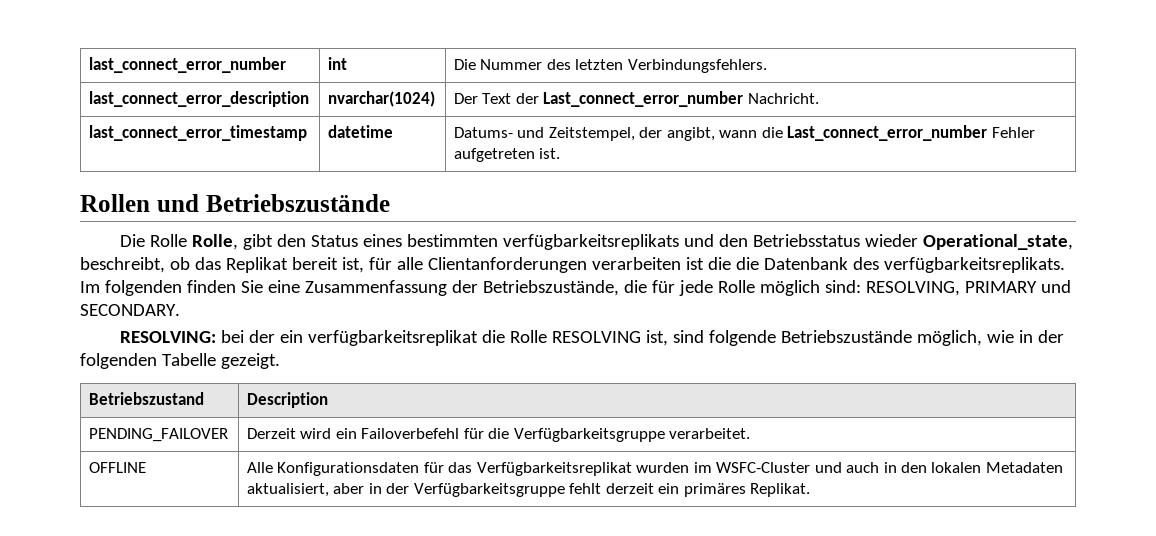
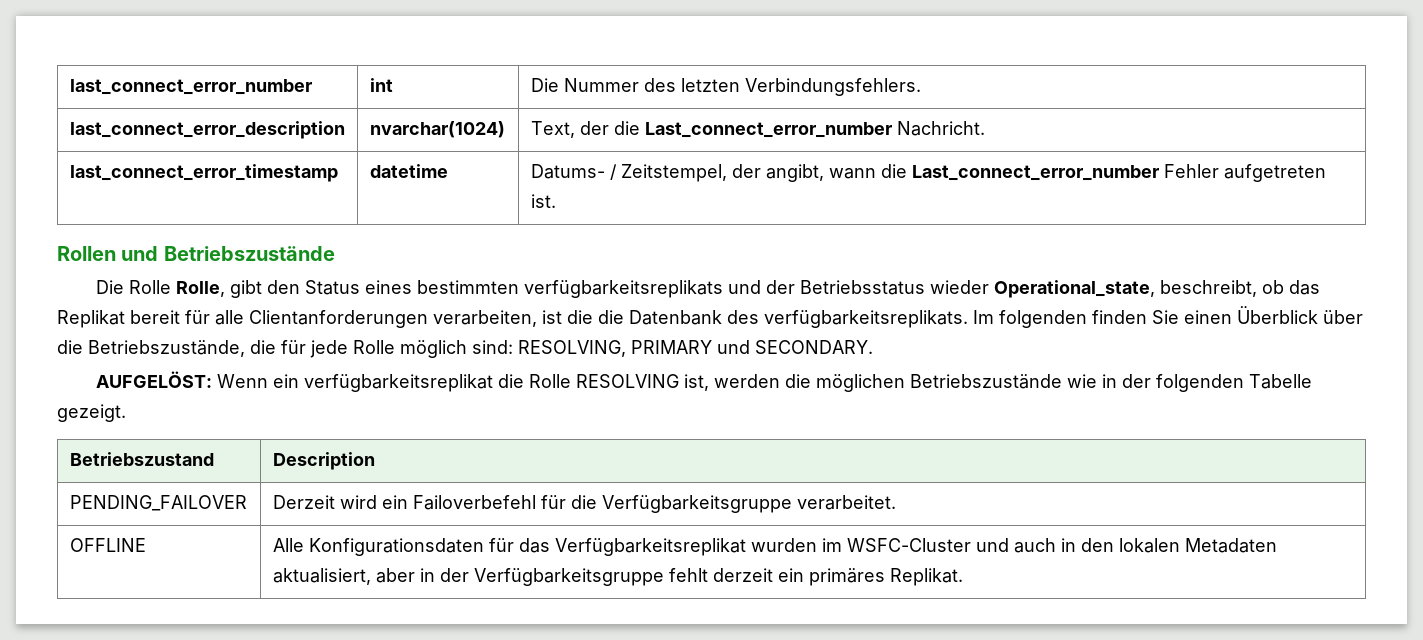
- last_connect_error_description | nvarchar(1024) | Der Text der Last_connect_error_number Nachricht.
+ last_connect_error_description | nvarchar(1024) | Text, der die Last_connect_error_number Nachricht.
- last_connect_error_timestamp | datetime | Datums- und Zeitstempel, der angibt, wann die Last_connect_error_number Fehler aufgetreten ist.
+ last_connect_error_timestamp | datetime | Datums- / Zeitstempel, der angibt, wann die Last_connect_error_number Fehler aufgetreten ist.
- Die Rolle Rolle, gibt den Status eines bestimmten verfügbarkeitsreplikats und den Betriebsstatus wieder Operational_state, beschreibt, ob das Replikat bereit ist, für alle Clientanforderungen verarbeiten ist die die Datenbank des verfügbarkeitsreplikats.
+ Die Rolle Rolle, gibt den Status eines bestimmten verfügbarkeitsreplikats und der Betriebsstatus wieder Operational_state, beschreibt, ob das Replikat bereit für alle Clientanforderungen verarbeiten, ist die die Datenbank des verfügbarkeitsreplikats.
- Im folgenden finden Sie eine Zusammenfassung der Betriebszustände, die für jede Rolle möglich sind: RESOLVING, PRIMARY und SECONDARY.
+ Im folgenden finden Sie einen Überblick über die Betriebszustände, die für jede Rolle möglich sind: RESOLVING, PRIMARY und SECONDARY.
- RESOLVING: bei der ein verfügbarkeitsreplikat die Rolle RESOLVING ist, sind folgende Betriebszustände möglich, wie in der folgenden Tabelle gezeigt.
+ AUFGELÖST: Wenn ein verfügbarkeitsreplikat die Rolle RESOLVING ist, werden die möglichen Betriebszustände wie in der folgenden Tabelle gezeigt.

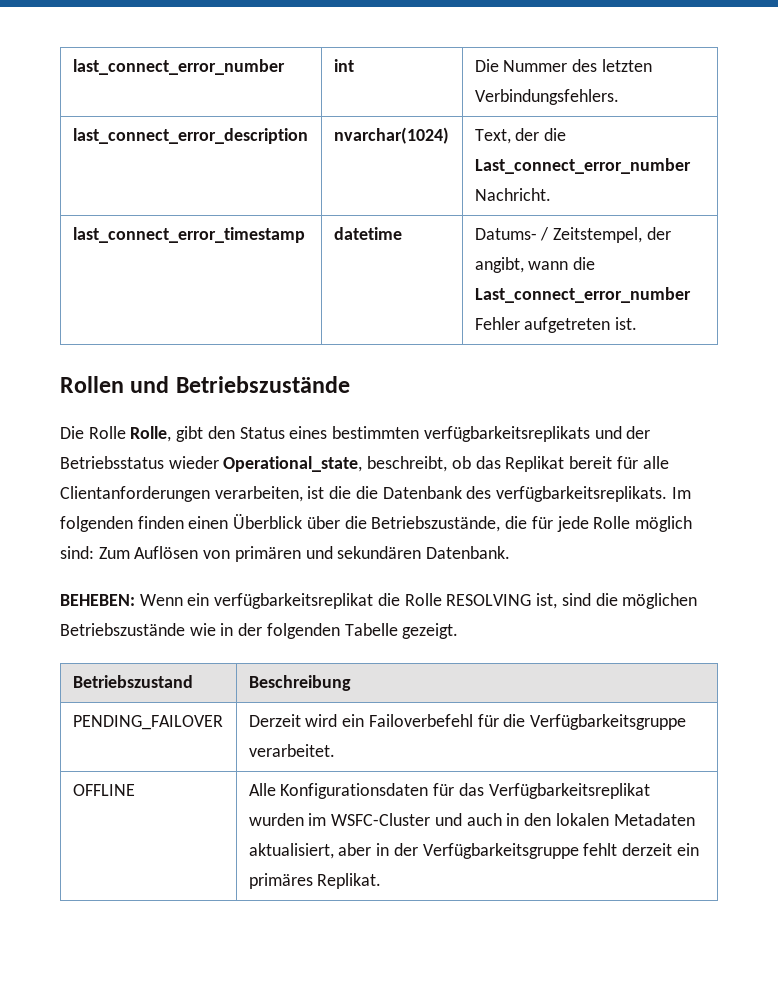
- Im folgenden finden Sie einen Überblick über die Betriebszustände, die für jede Rolle möglich sind: RESOLVING, PRIMARY und SECONDARY.
- AUFGELÖST: Wenn ein verfügbarkeitsreplikat die Rolle RESOLVING ist, werden die möglichen Betriebszustände wie in der folgenden Tabelle gezeigt.
+ Im folgenden finden einen Überblick über die Betriebszustände, die für jede Rolle möglich sind: Zum Auflösen von primären und sekundären Datenbank.
+ BEHEBEN: Wenn ein verfügbarkeitsreplikat die Rolle RESOLVING ist, sind die möglichen Betriebszustände wie in der folgenden Tabelle gezeigt.
- Betriebszustand | Description
+ Betriebszustand | Beschreibung

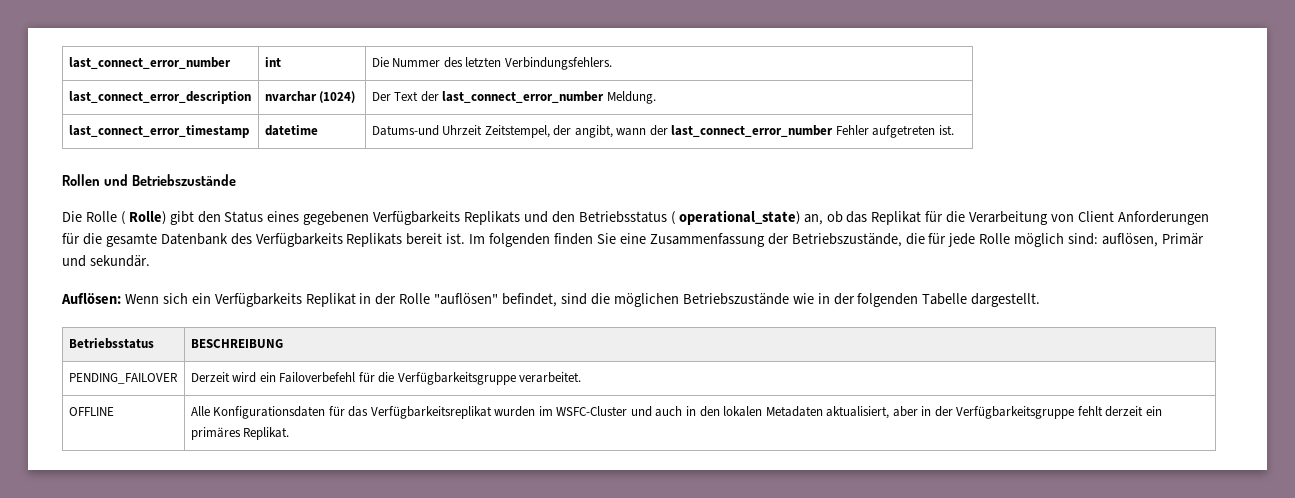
- last_connect_error_description | nvarchar(1024) | Text, der die Last_connect_error_number Nachricht.
+ last_connect_error_description | nvarchar (1024) | Der Text der last_connect_error_number Meldung.
- last_connect_error_timestamp | datetime | Datums- / Zeitstempel, der angibt, wann die Last_connect_error_number Fehler aufgetreten ist.
+ last_connect_error_timestamp | datetime | Datums-und Uhrzeit Zeitstempel, der angibt, wann der last_connect_error_number Fehler aufgetreten ist.
- Die Rolle Rolle, gibt den Status eines bestimmten verfügbarkeitsreplikats und der Betriebsstatus wieder Operational_state, beschreibt, ob das Replikat bereit für alle Clientanforderungen verarbeiten, ist die die Datenbank des verfügbarkeitsreplikats. Im folgenden finden einen Überblick über die Betriebszustände, die für jede Rolle möglich sind: Zum Auflösen von primären und sekundären Datenbank.
- BEHEBEN: Wenn ein verfügbarkeitsreplikat die Rolle RESOLVING ist, sind die möglichen Betriebszustände wie in der folgenden Tabelle gezeigt.
- Betriebszustand | Beschreibung
+ Die Rolle ( Rolle) gibt den Status eines gegebenen Verfügbarkeits Replikats und den Betriebsstatus ( operational_state) an, ob das Replikat für die Verarbeitung von Client Anforderungen für die gesamte Datenbank des Verfügbarkeits Replikats bereit ist. Im folgenden finden Sie eine Zusammenfassung der Betriebszustände, die für jede Rolle möglich sind: auflösen, Primär und sekundär.
+ Auflösen: Wenn sich ein Verfügbarkeits Replikat in der Rolle "auflösen" befindet, sind die möglichen Betriebszustände wie in der folgenden Tabelle dargestellt.
+ Betriebsstatus | BESCHREIBUNG

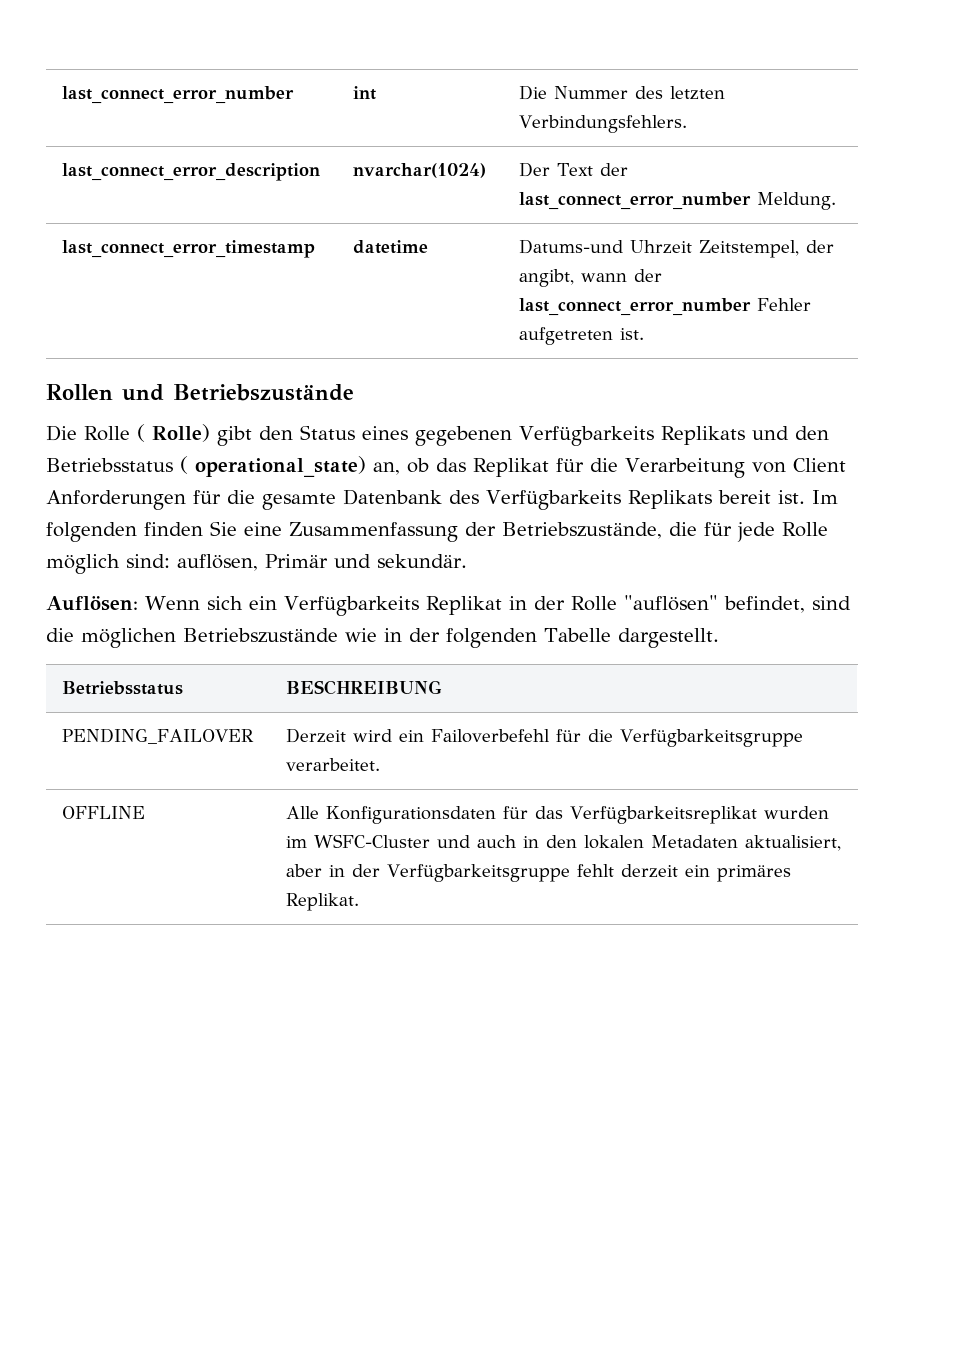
- last_connect_error_description | nvarchar (1024) | Der Text der last_connect_error_number Meldung.
+ last_connect_error_description | nvarchar(1024) | Der Text der last_connect_error_number Meldung.

